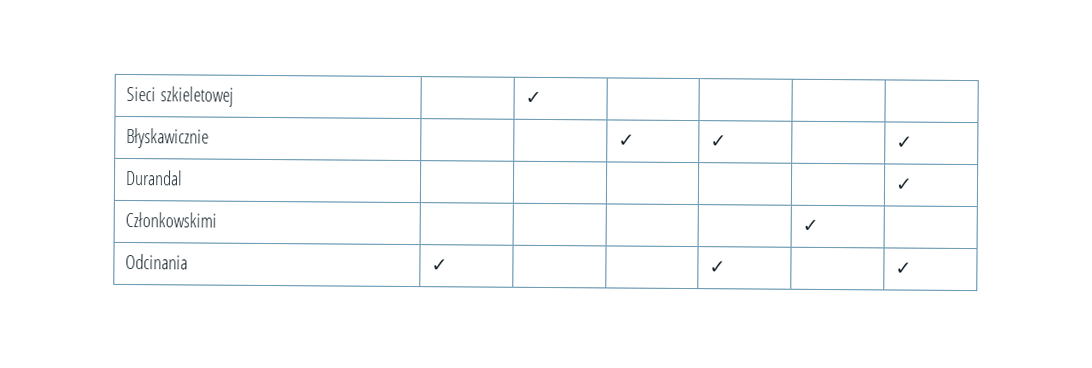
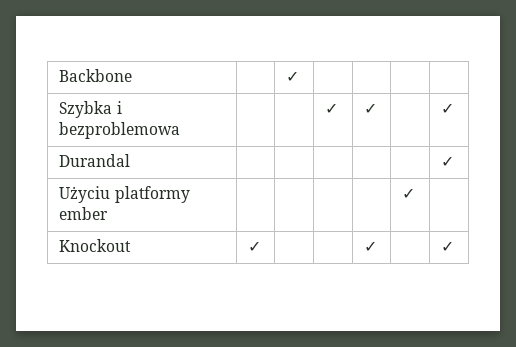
- Sieci szkieletowej | | ✓ | | | |
+ Backbone | | ✓ | | | |
- Błyskawicznie | | | ✓ | ✓ | | ✓
+ Szybka i bezproblemowa | | | ✓ | ✓ | | ✓
- Członkowskimi | | | | | ✓ |
+ Użyciu platformy ember | | | | | ✓ |
- Odcinania | ✓ | | | ✓ | | ✓
+ Knockout | ✓ | | | ✓ | | ✓

